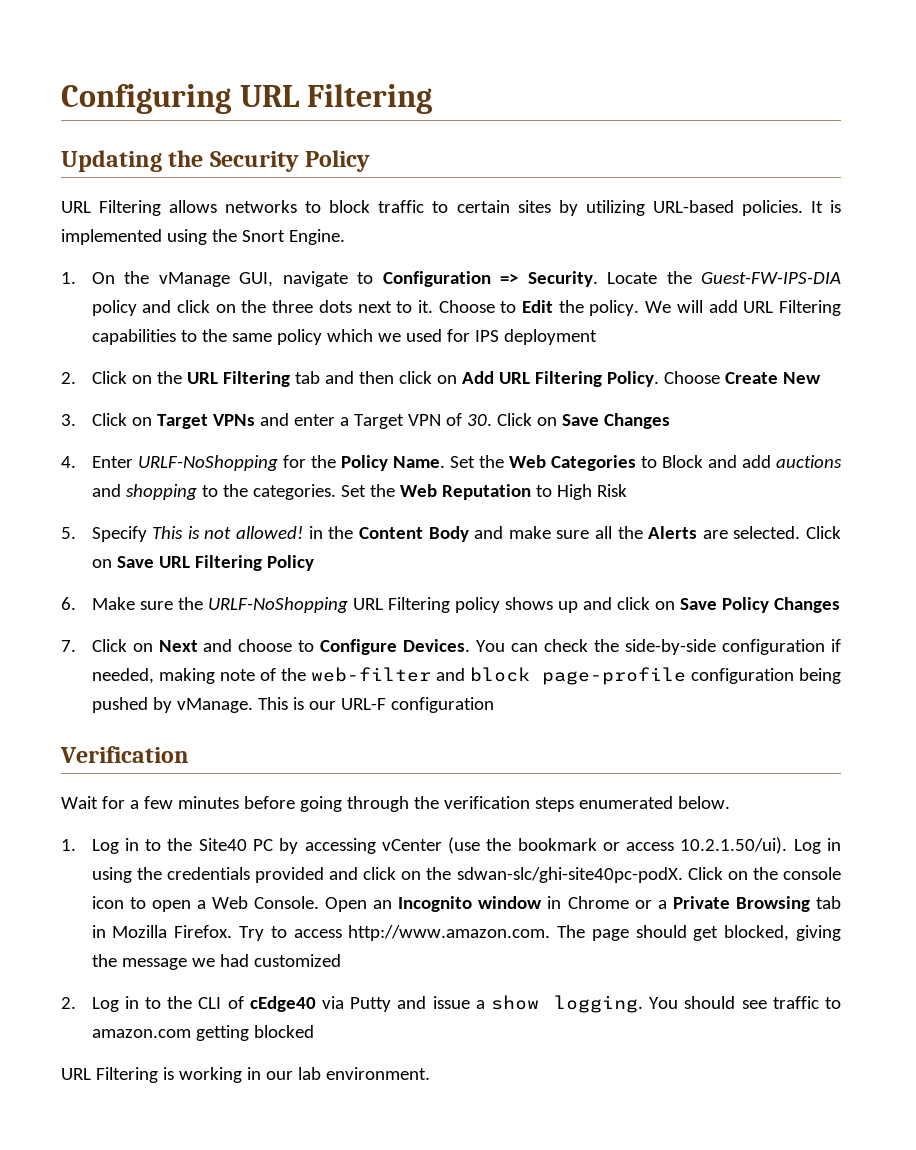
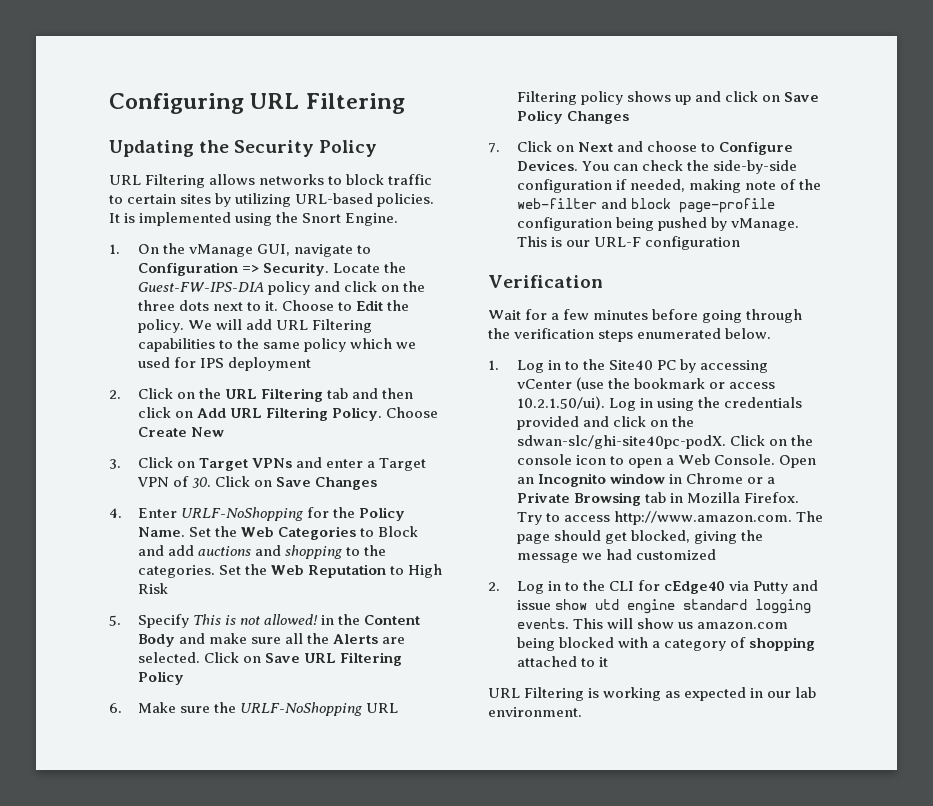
- 2. Log in to the CLI of cEdge40 via Putty and issue a show logging. You should see traffic to amazon.com getting blocked
+ 2. Log in to the CLI for cEdge40 via Putty and issue show utd engine standard logging events. This will show us amazon.com being blocked with a category of shopping attached to it
- URL Filtering is working in our lab environment.
+ URL Filtering is working as expected in our lab environment.

